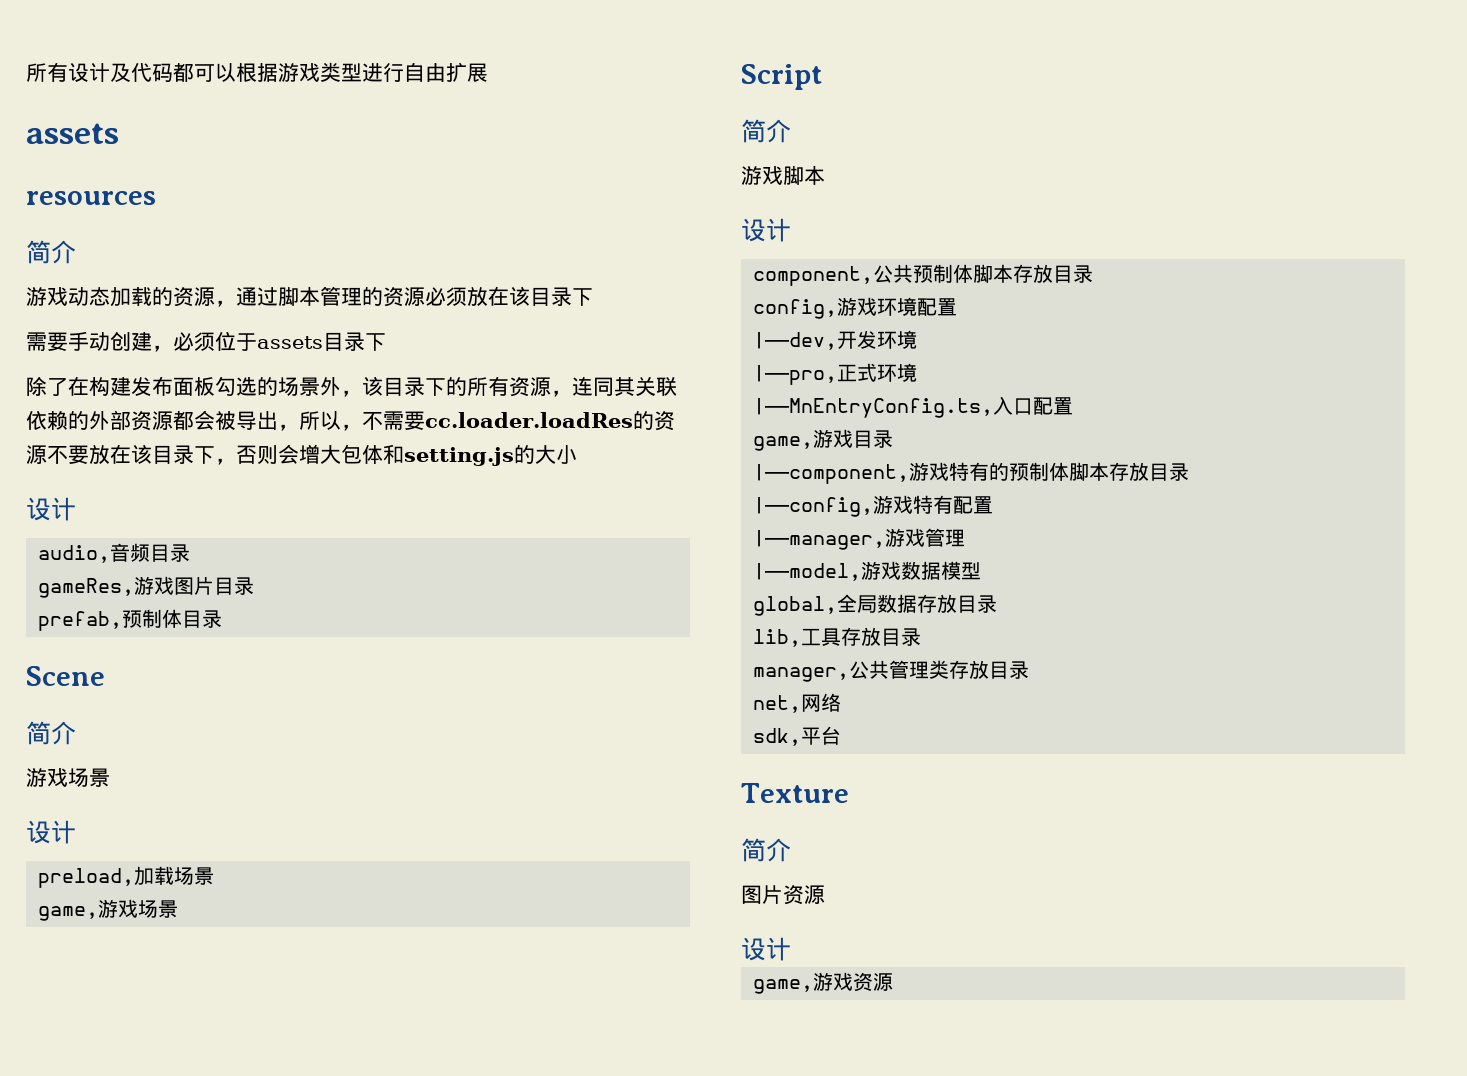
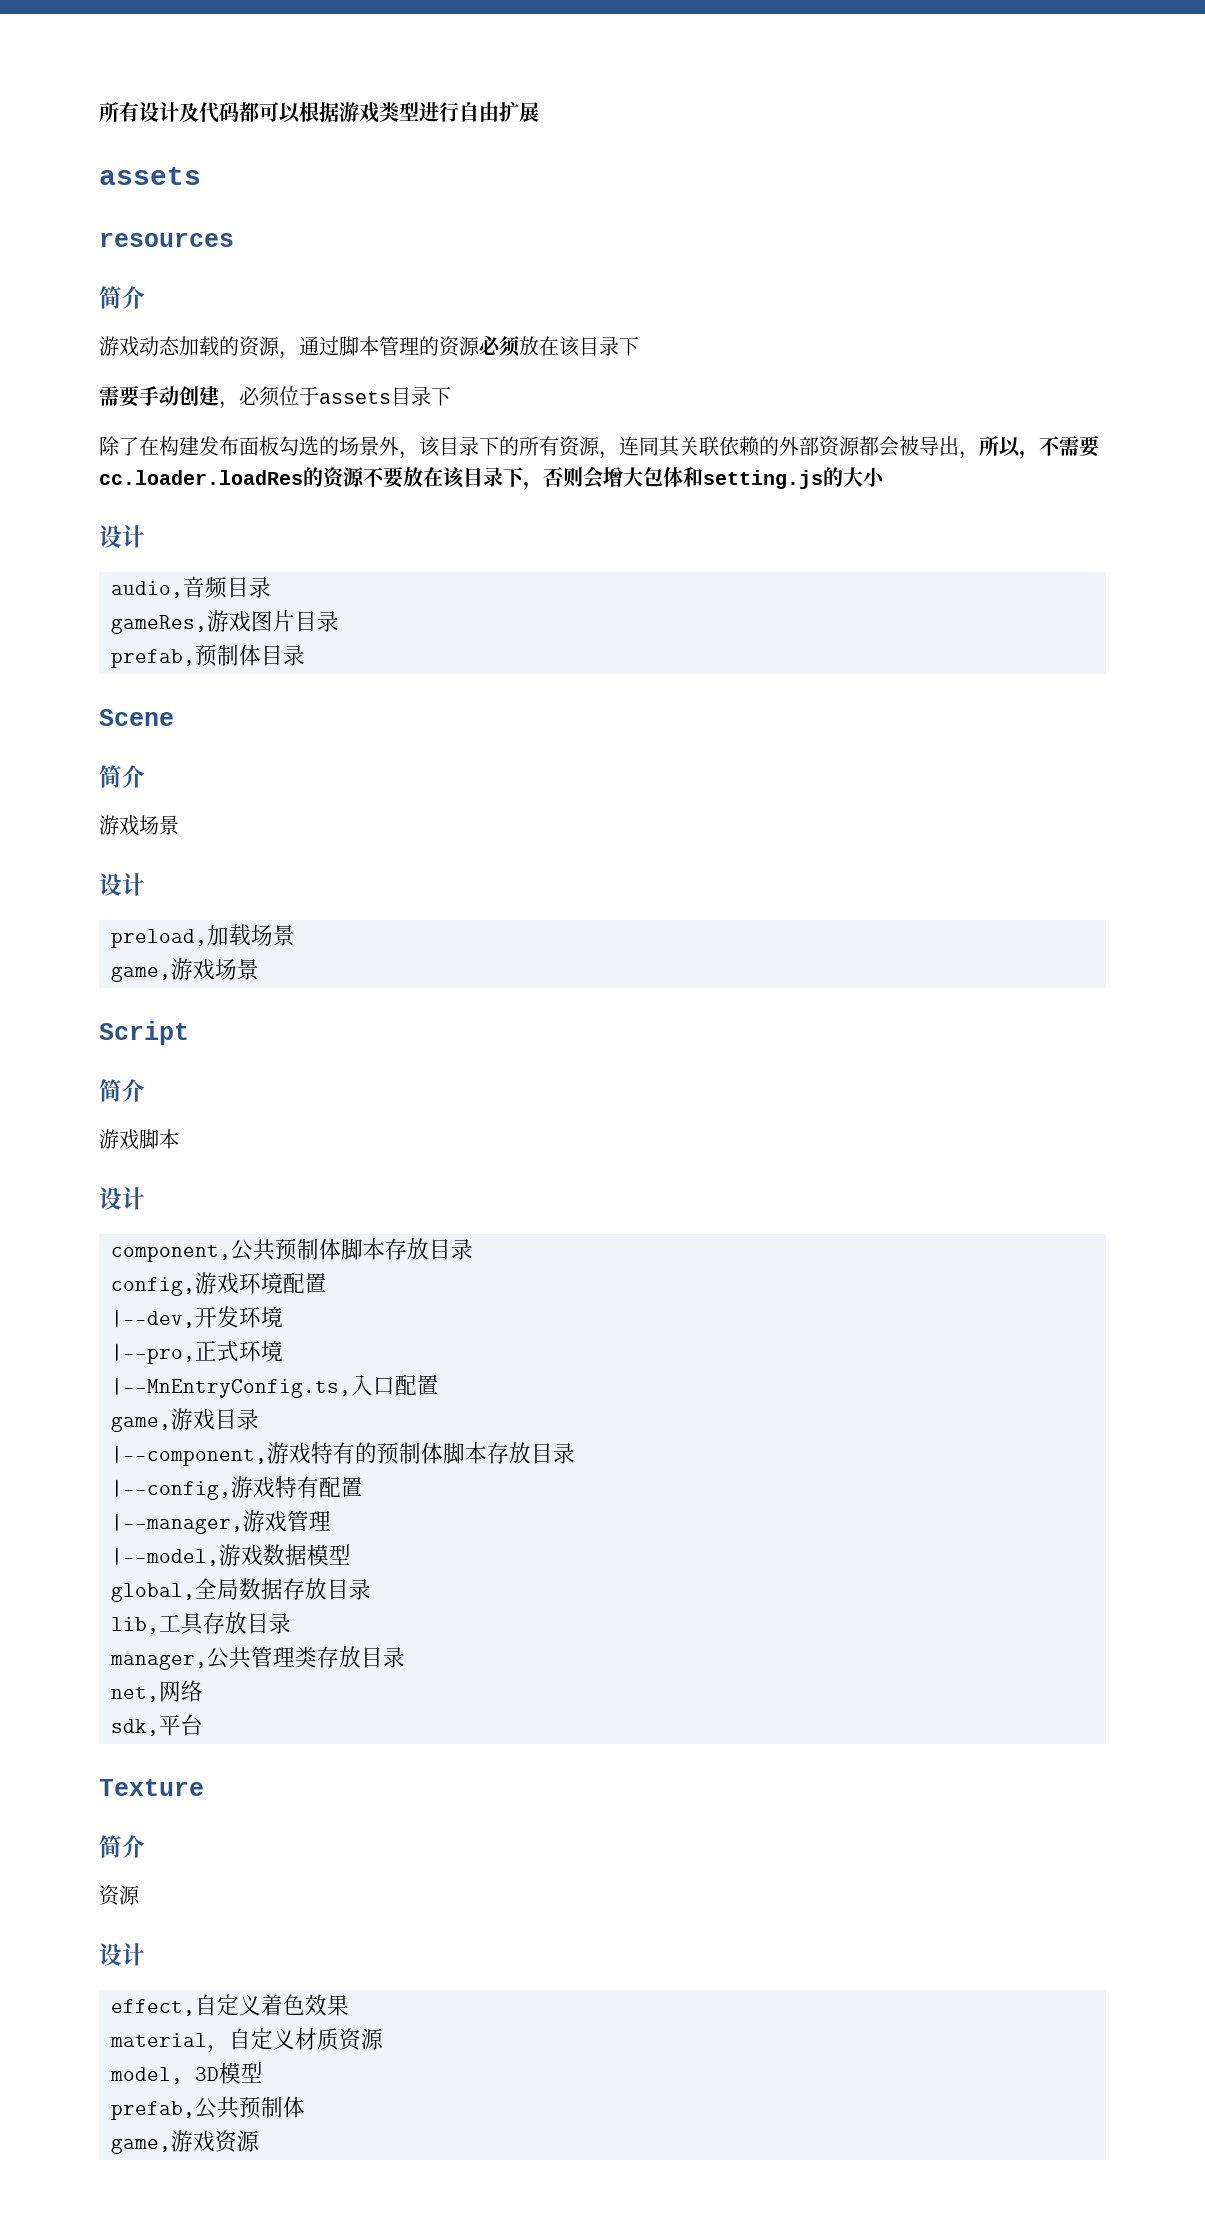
  Texture
  简介
- 图片资源
+ 资源
+ effect,自定义着色效果
+ material，自定义材质资源
+ model, 3D模型
+ prefab,公共预制体

